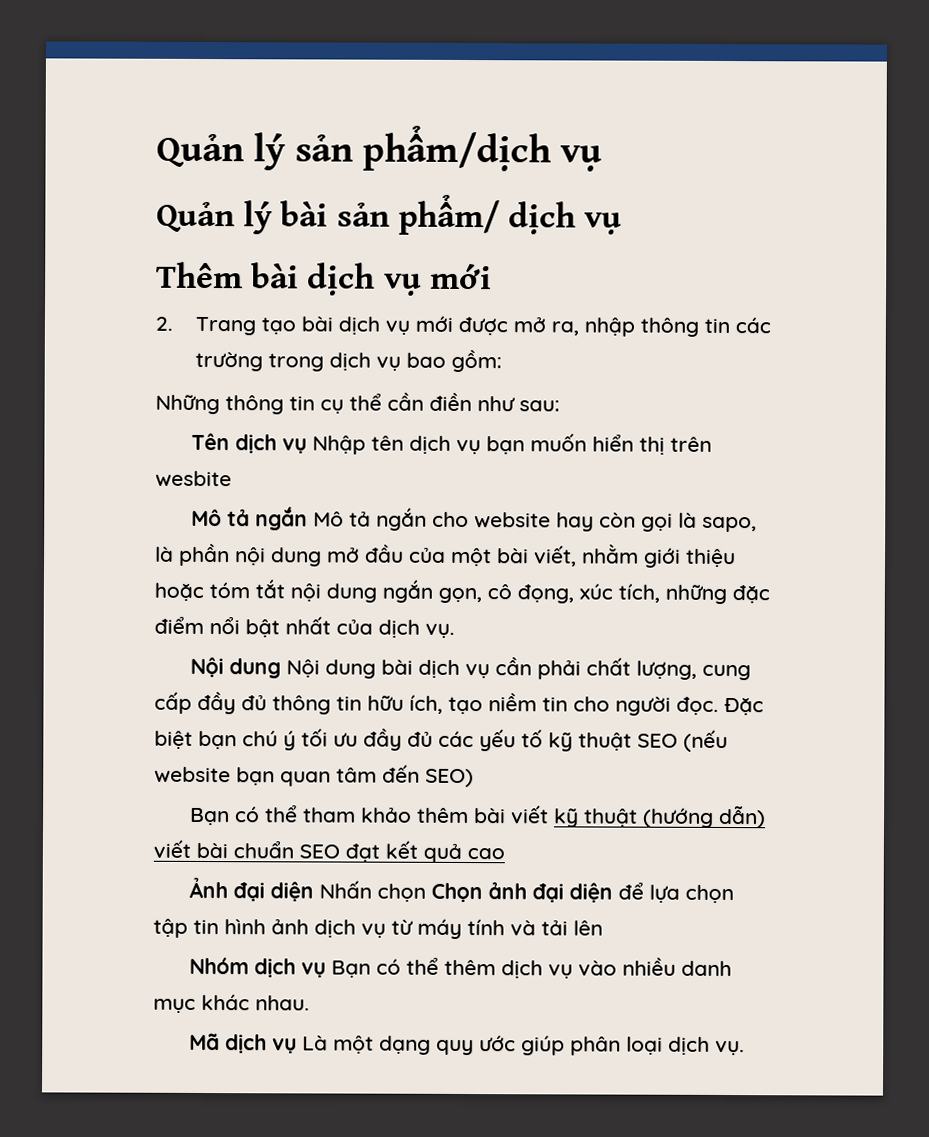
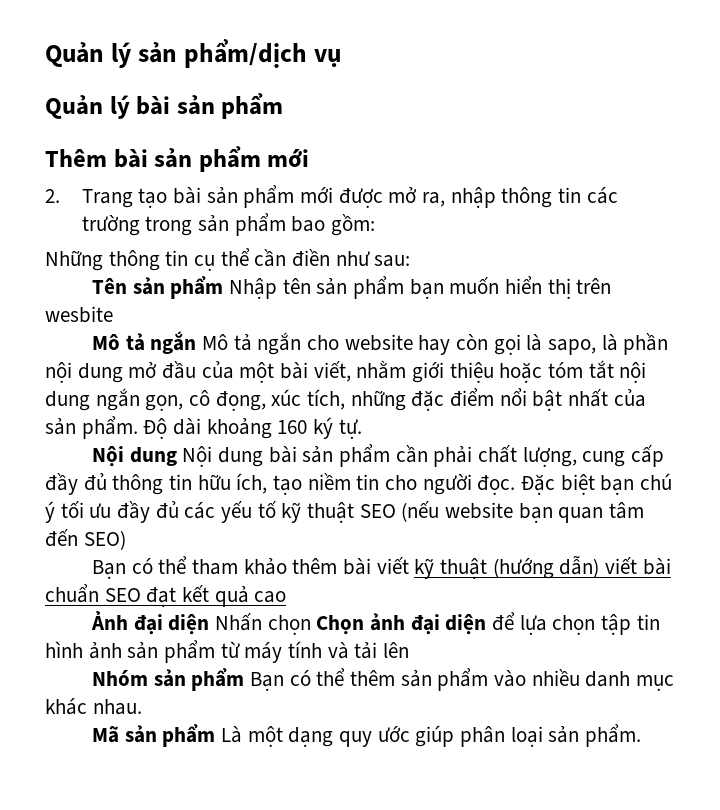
- Quản lý bài sản phẩm/ dịch vụ
+ Quản lý bài sản phẩm
- Thêm bài dịch vụ mới
+ Thêm bài sản phẩm mới
- 2. Trang tạo bài dịch vụ mới được mở ra, nhập thông tin các trường trong dịch vụ bao gồm:
+ 2. Trang tạo bài sản phẩm mới được mở ra, nhập thông tin các trường trong sản phẩm bao gồm:
- Tên dịch vụ Nhập tên dịch vụ bạn muốn hiển thị trên wesbite
+ Tên sản phẩm Nhập tên sản phẩm bạn muốn hiển thị trên wesbite
- Mô tả ngắn Mô tả ngắn cho website hay còn gọi là sapo, là phần nội dung mở đầu của một bài viết, nhằm giới thiệu hoặc tóm tắt nội dung ngắn gọn, cô đọng, xúc tích, những đặc điểm nổi bật nhất của dịch vụ.
+ Mô tả ngắn Mô tả ngắn cho website hay còn gọi là sapo, là phần nội dung mở đầu của một bài viết, nhằm giới thiệu hoặc tóm tắt nội dung ngắn gọn, cô đọng, xúc tích, những đặc điểm nổi bật nhất của sản phẩm. Độ dài khoảng 160 ký tự.
- Nội dung Nội dung bài dịch vụ cần phải chất lượng, cung cấp đầy đủ thông tin hữu ích, tạo niềm tin cho người đọc.
+ Nội dung Nội dung bài sản phẩm cần phải chất lượng, cung cấp đầy đủ thông tin hữu ích, tạo niềm tin cho người đọc.
- Ảnh đại diện Nhấn chọn Chọn ảnh đại diện để lựa chọn tập tin hình ảnh dịch vụ từ máy tính và tải lên
+ Ảnh đại diện Nhấn chọn Chọn ảnh đại diện để lựa chọn tập tin hình ảnh sản phẩm từ máy tính và tải lên
- Nhóm dịch vụ Bạn có thể thêm dịch vụ vào nhiều danh mục khác nhau.
+ Nhóm sản phẩm Bạn có thể thêm sản phẩm vào nhiều danh mục khác nhau.
- Mã dịch vụ Là một dạng quy ước giúp phân loại dịch vụ.
+ Mã sản phẩm Là một dạng quy ước giúp phân loại sản phẩm.

